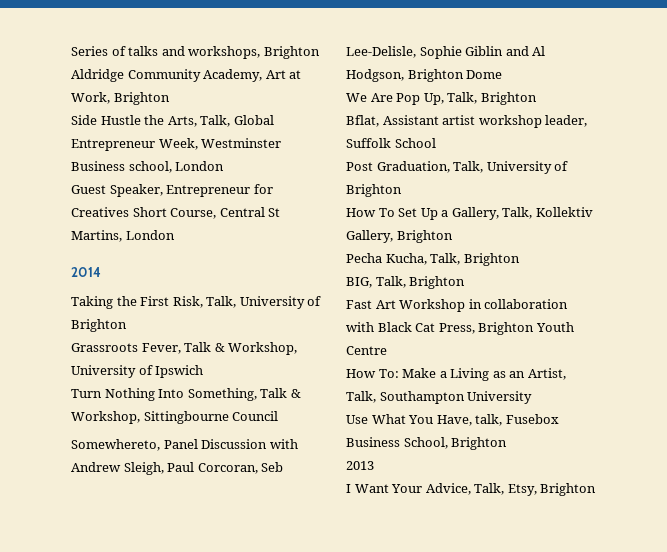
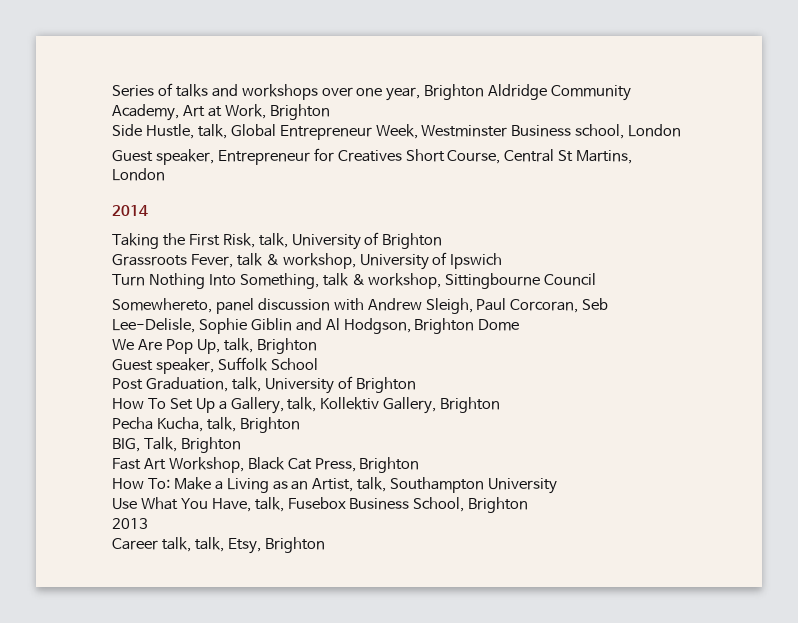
- Series of talks and workshops, Brighton Aldridge Community Academy, Art at Work, Brighton
+ Series of talks and workshops over one year, Brighton Aldridge Community Academy, Art at Work, Brighton
- Side Hustle the Arts, Talk, Global Entrepreneur Week, Westminster Business school, London
+ Side Hustle, talk, Global Entrepreneur Week, Westminster Business school, London
- Guest Speaker, Entrepreneur for Creatives Short Course, Central St Martins, London
+ Guest speaker, Entrepreneur for Creatives Short Course, Central St Martins, London
- Taking the First Risk, Talk, University of Brighton
+ Taking the First Risk, talk, University of Brighton
- Grassroots Fever, Talk & Workshop, University of Ipswich
+ Grassroots Fever, talk & workshop, University of Ipswich
- Turn Nothing Into Something, Talk & Workshop, Sittingbourne Council
+ Turn Nothing Into Something, talk & workshop, Sittingbourne Council
- Somewhereto, Panel Discussion with Andrew Sleigh, Paul Corcoran, Seb Lee-Delisle, Sophie Giblin and Al Hodgson, Brighton Dome
+ Somewhereto, panel discussion with Andrew Sleigh, Paul Corcoran, Seb Lee-Delisle, Sophie Giblin and Al Hodgson, Brighton Dome
- We Are Pop Up, Talk, Brighton
- Bflat, Assistant artist workshop leader, Suffolk School
+ We Are Pop Up, talk, Brighton
+ Guest speaker, Suffolk School
- Post Graduation, Talk, University of Brighton
+ Post Graduation, talk, University of Brighton
- How To Set Up a Gallery, Talk, Kollektiv Gallery, Brighton
+ How To Set Up a Gallery, talk, Kollektiv Gallery, Brighton
- Pecha Kucha, Talk, Brighton
+ Pecha Kucha, talk, Brighton
- Fast Art Workshop in collaboration with Black Cat Press, Brighton Youth Centre
+ Fast Art Workshop, Black Cat Press, Brighton
- How To: Make a Living as an Artist, Talk, Southampton University
+ How To: Make a Living as an Artist, talk, Southampton University
- I Want Your Advice, Talk, Etsy, Brighton
+ Career talk, talk, Etsy, Brighton

